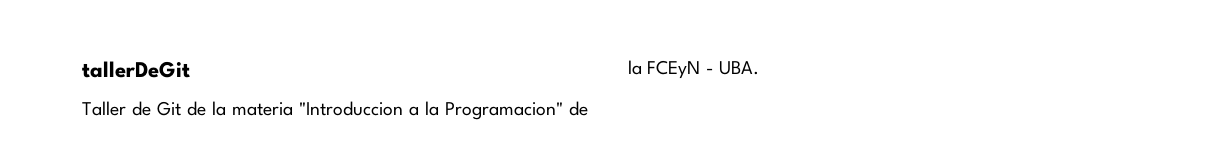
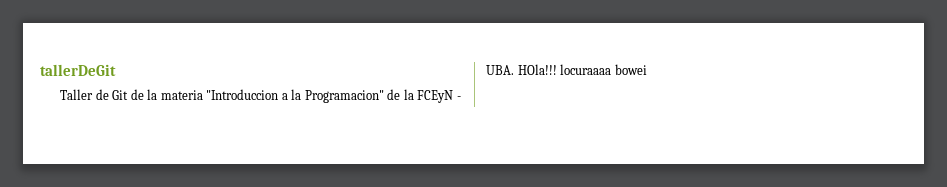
- Taller de Git de la materia "Introduccion a la Programacion" de la FCEyN - UBA.
+ Taller de Git de la materia "Introduccion a la Programacion" de la FCEyN - UBA. HOla!!! locuraaaa bowei

